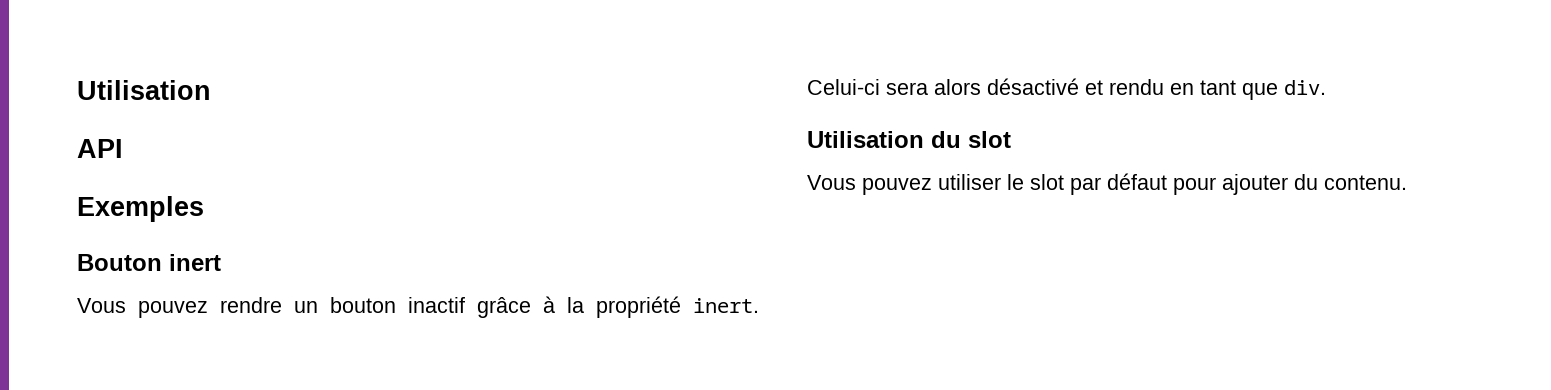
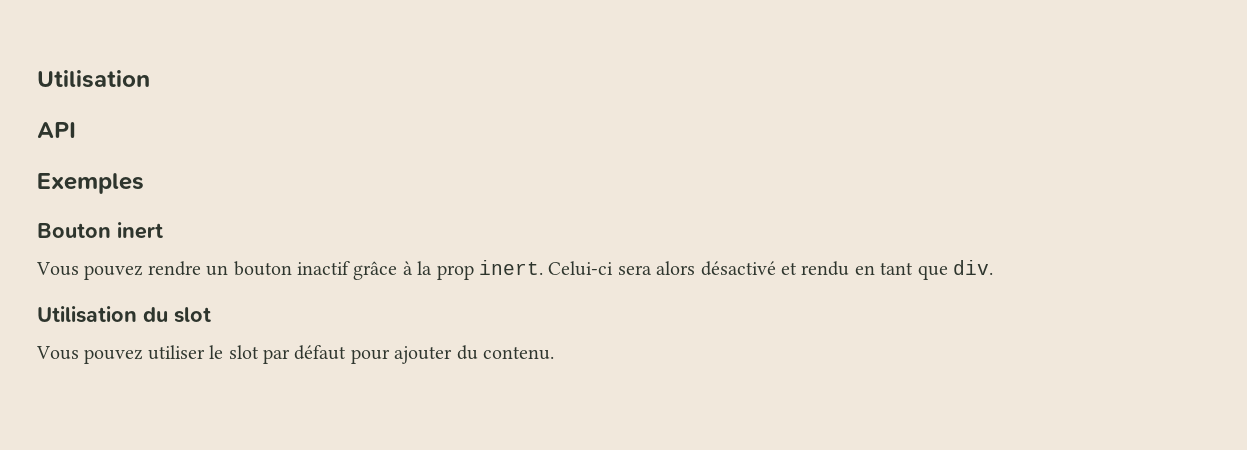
- Vous pouvez rendre un bouton inactif grâce à la propriété inert.
+ Vous pouvez rendre un bouton inactif grâce à la prop inert.

